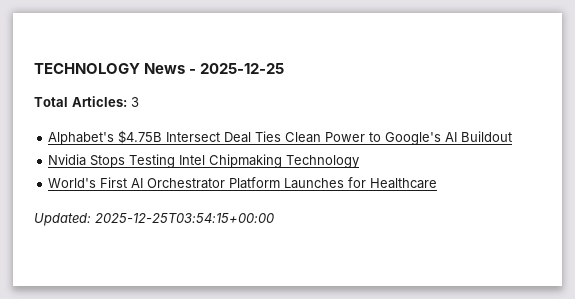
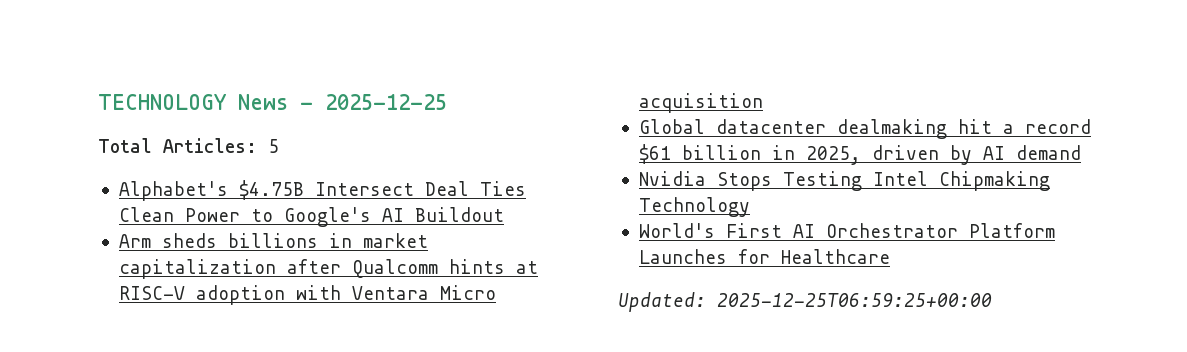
- Total Articles: 3
+ Total Articles: 5
+ Arm sheds billions in market capitalization after Qualcomm hints at RISC-V adoption with Ventara Micro acquisition
+ Global datacenter dealmaking hit a record $61 billion in 2025, driven by AI demand
- Updated: 2025-12-25T03:54:15+00:00
+ Updated: 2025-12-25T06:59:25+00:00

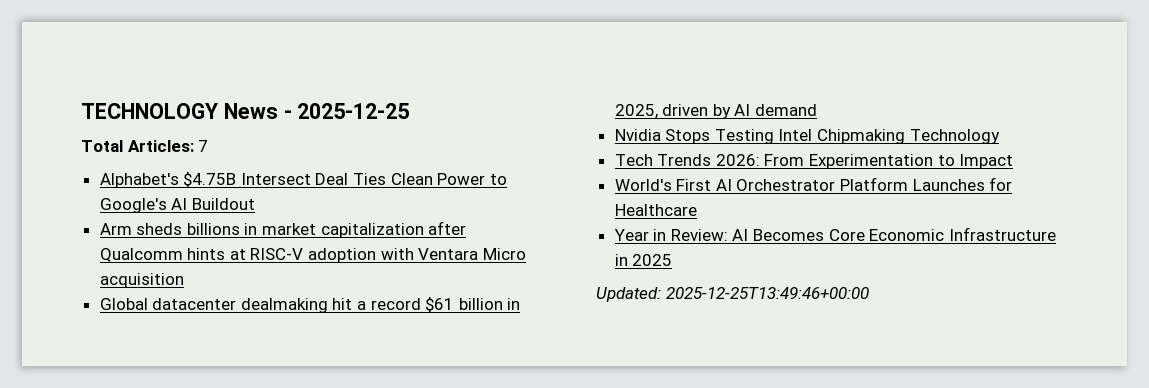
- Total Articles: 5
+ Total Articles: 7
+ Tech Trends 2026: From Experimentation to Impact
+ Year in Review: AI Becomes Core Economic Infrastructure in 2025
- Updated: 2025-12-25T06:59:25+00:00
+ Updated: 2025-12-25T13:49:46+00:00

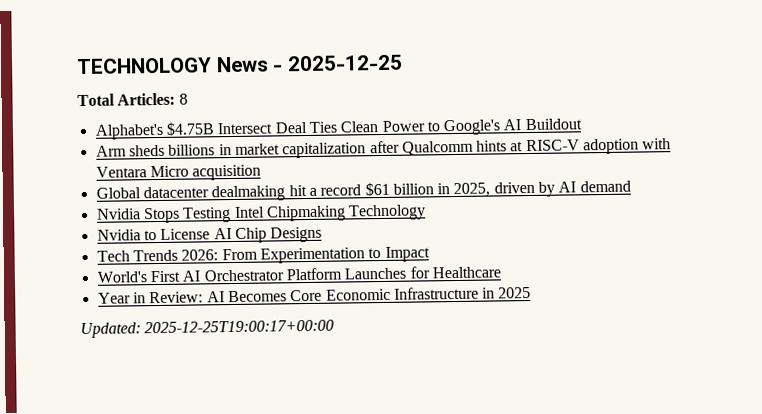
- Total Articles: 7
+ Total Articles: 8
+ Nvidia to License AI Chip Designs
- Updated: 2025-12-25T13:49:46+00:00
+ Updated: 2025-12-25T19:00:17+00:00

